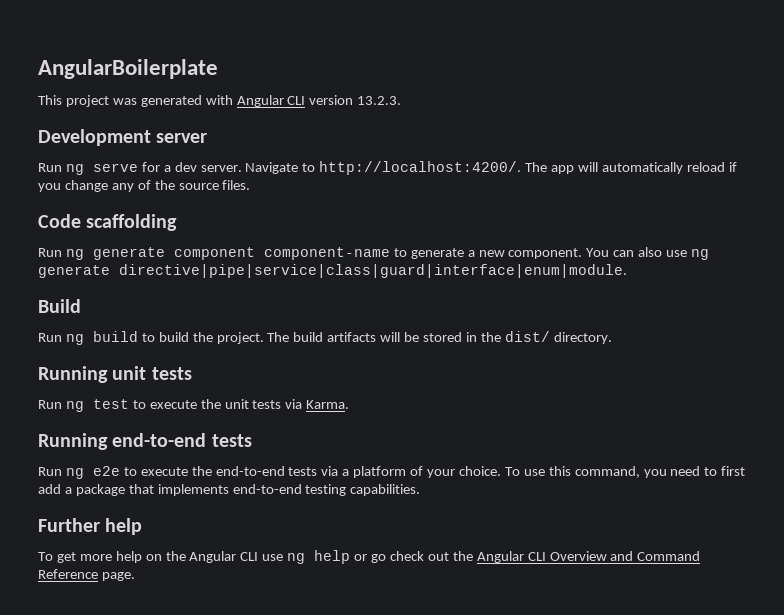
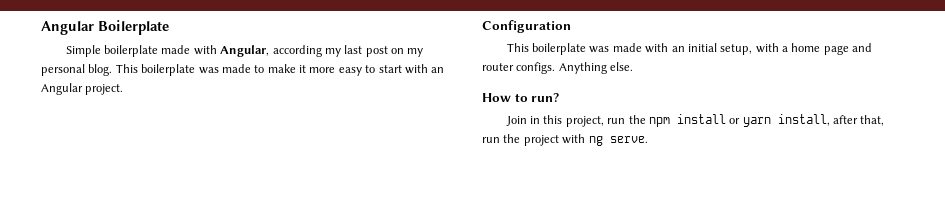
- AngularBoilerplate
- This project was generated with Angular CLI version 13.2.3.
- Development server
- Run ng serve for a dev server. Navigate to http://localhost:4200/. The app will automatically reload if you change any of the source files.
- Code scaffolding
- Run ng generate component component-name to generate a new component. You can also use ng generate directive|pipe|service|class|guard|interface|enum|module.
- Build
- Run ng build to build the project. The build artifacts will be stored in the dist/ directory.
- Running unit tests
- Run ng test to execute the unit tests via Karma.
- Running end-to-end tests
- Run ng e2e to execute the end-to-end tests via a platform of your choice. To use this command, you need to first add a package that implements end-to-end testing capabilities.
- Further help
- To get more help on the Angular CLI use ng help or go check out the Angular CLI Overview and Command Reference page.
+ Angular Boilerplate
+ Simple boilerplate made with Angular, according my last post on my personal blog. This boilerplate was made to make it more easy to start with an Angular project.
+ Configuration
+ This boilerplate was made with an initial setup, with a home page and router configs. Anything else.
+ How to run?
+ Join in this project, run the npm install or yarn install, after that, run the project with ng serve.

